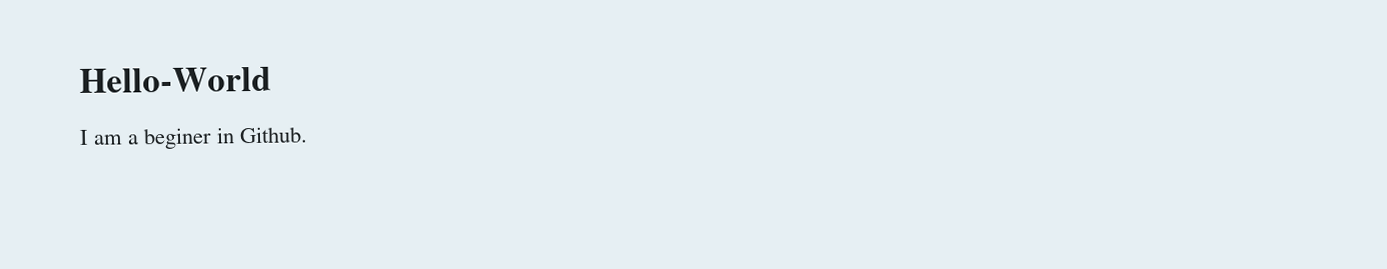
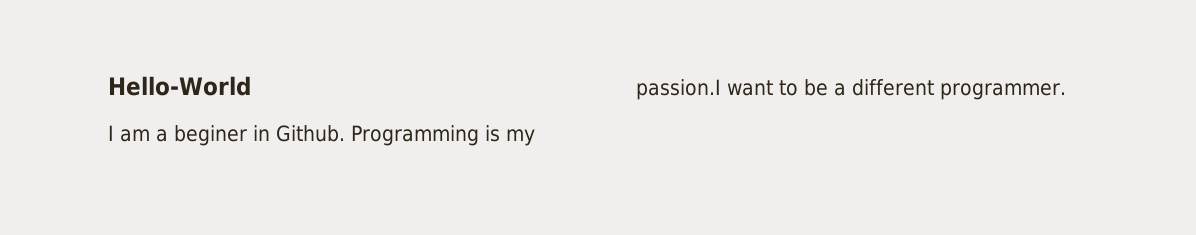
+ Programming is my passion.I want to be a different programmer.

